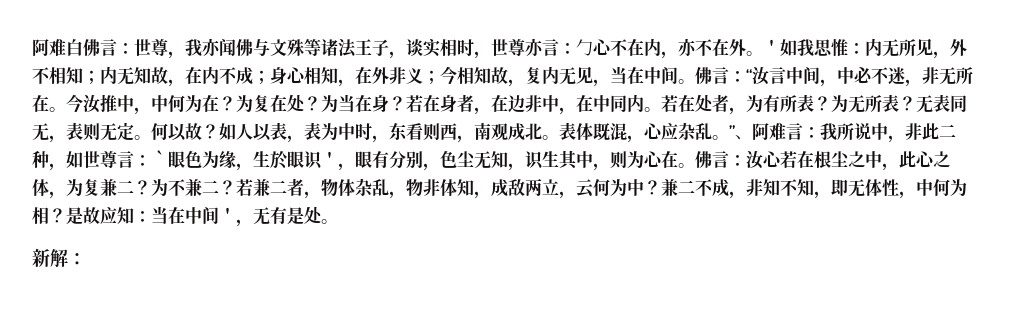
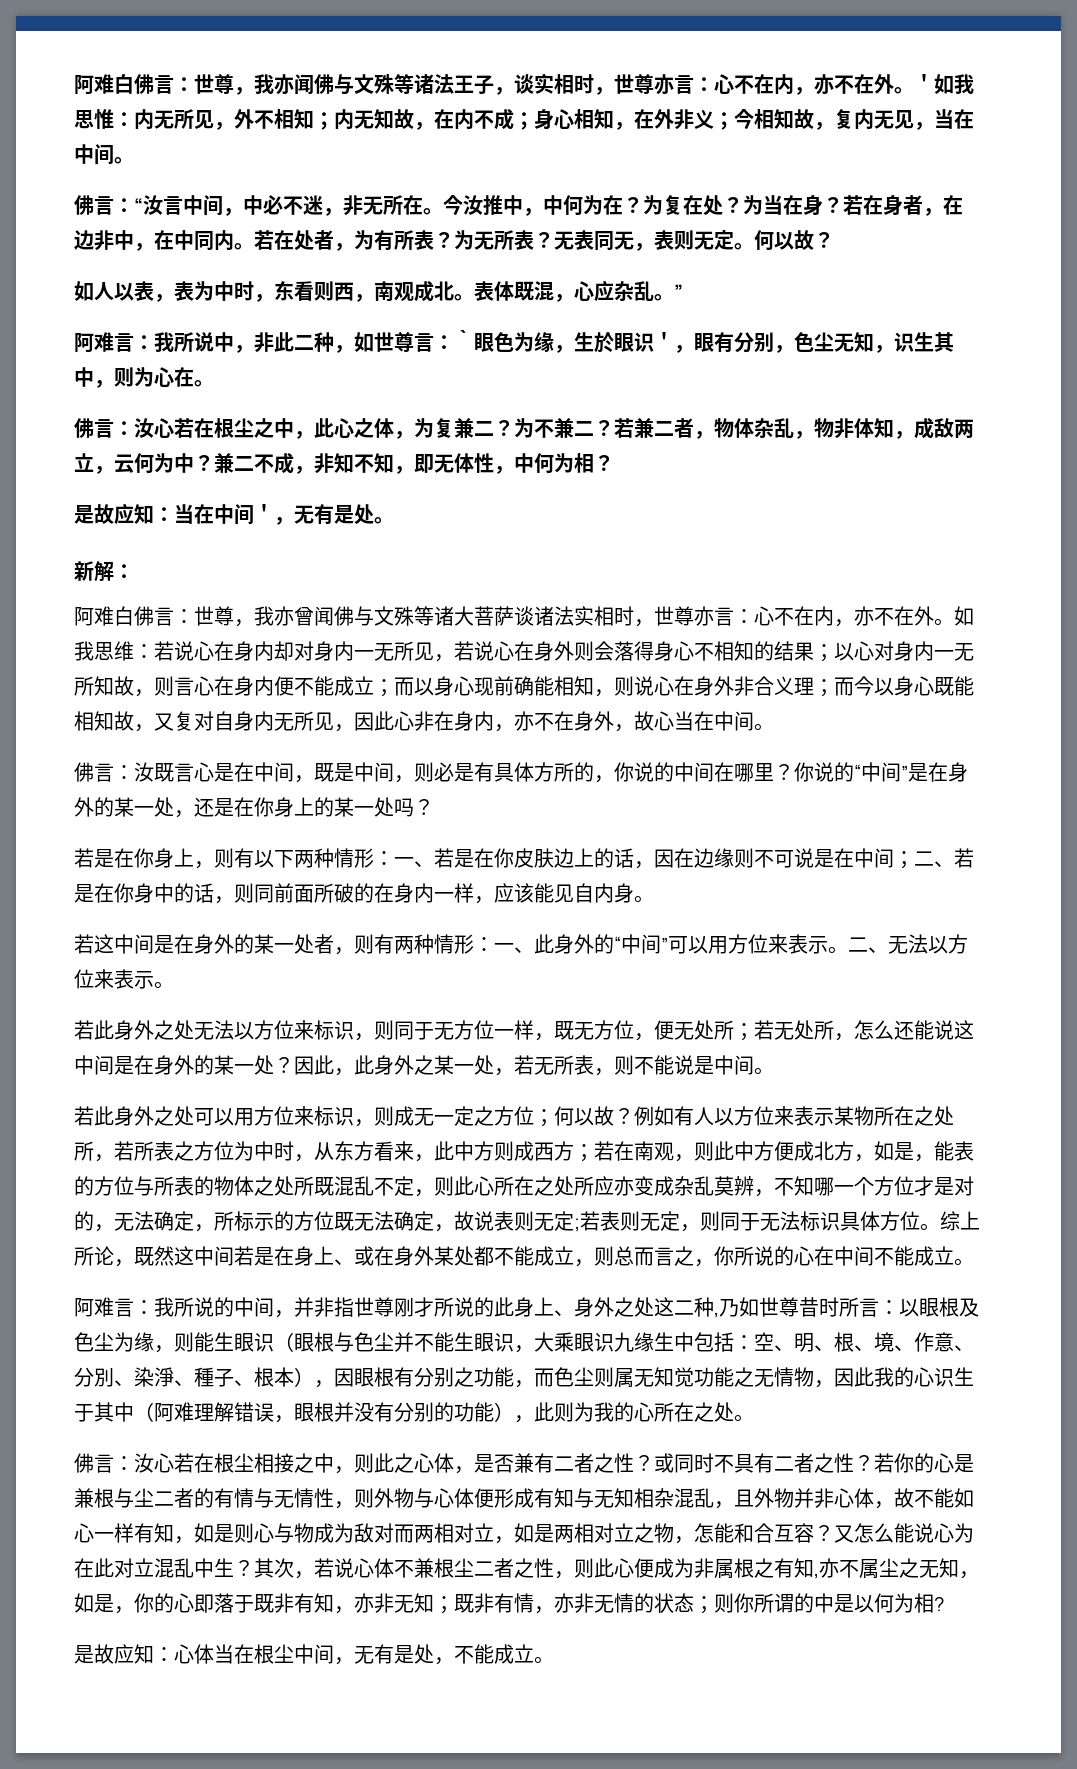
- 阿难白佛言：世尊，我亦闻佛与文殊等诸法王子，谈实相时，世尊亦言：勹心不在内，亦不在外。
+ 阿难白佛言：世尊，我亦闻佛与文殊等诸法王子，谈实相时，世尊亦言：心不在内，亦不在外。
- ＇如我思惟：内无所见，外不相知；内无知故，在内不成；身心相知，在外非义；今相知故，复内无见，当在中间。佛言：“汝言中间，中必不迷，非无所在。
+ ＇如我思惟：内无所见，外不相知；内无知故，在内不成；身心相知，在外非义；今相知故，复内无见，当在中间。
+ 佛言：“汝言中间，中必不迷，非无所在。
- 无表同无，表则无定。何以故？如人以表，表为中时，东看则西，南观成北。
+ 无表同无，表则无定。何以故？
+ 如人以表，表为中时，东看则西，南观成北。
- 表体既混，心应杂乱。”、阿难言：我所说中，非此二种，如世尊言：｀眼色为缘，生於眼识＇，眼有分别，色尘无知，识生其中，则为心在。佛言：汝心若在根尘之中，此心之体，为复兼二？
+ 表体既混，心应杂乱。”
+ 阿难言：我所说中，非此二种，如世尊言：｀眼色为缘，生於眼识＇，眼有分别，色尘无知，识生其中，则为心在。
+ 佛言：汝心若在根尘之中，此心之体，为复兼二？
- 兼二不成，非知不知，即无体性，中何为相？是故应知：当在中间＇，无有是处。
+ 兼二不成，非知不知，即无体性，中何为相？
+ 是故应知：当在中间＇，无有是处。
+ 阿难白佛言：世尊，我亦曾闻佛与文殊等诸大菩萨谈诸法实相时，世尊亦言：心不在内，亦不在外。如我思维：若说心在身内却对身内一无所见，若说心在身外则会落得身心不相知的结果；以心对身内一无所知故，则言心在身内便不能成立；而以身心现前确能相知，则说心在身外非合义理；而今以身心既能相知故，又复对自身内无所见，因此心非在身内，亦不在身外，故心当在中间。
+ 佛言：汝既言心是在中间，既是中间，则必是有具体方所的，你说的中间在哪里？你说的“中间”是在身外的某一处，还是在你身上的某一处吗？
+ 若是在你身上，则有以下两种情形：一、若是在你皮肤边上的话，因在边缘则不可说是在中间；二、若是在你身中的话，则同前面所破的在身内一样，应该能见自内身。
+ 若这中间是在身外的某一处者，则有两种情形：一、此身外的“中间”可以用方位来表示。二、无法以方位来表示。
+ 若此身外之处无法以方位来标识，则同于无方位一样，既无方位，便无处所；若无处所，怎么还能说这中间是在身外的某一处？因此，此身外之某一处，若无所表，则不能说是中间。
+ 若此身外之处可以用方位来标识，则成无一定之方位；何以故？例如有人以方位来表示某物所在之处所，若所表之方位为中时，从东方看来，此中方则成西方；若在南观，则此中方便成北方，如是，能表的方位与所表的物体之处所既混乱不定，则此心所在之处所应亦变成杂乱莫辨，不知哪一个方位才是对的，无法确定，所标示的方位既无法确定，故说表则无定;若表则无定，则同于无法标识具体方位。综上所论，既然这中间若是在身上、或在身外某处都不能成立，则总而言之，你所说的心在中间不能成立。
+ 阿难言：我所说的中间，并非指世尊刚才所说的此身上、身外之处这二种,乃如世尊昔时所言：以眼根及色尘为缘，则能生眼识（眼根与色尘并不能生眼识，大乘眼识九缘生中包括：空、明、根、境、作意、分別、染淨、種子、根本），因眼根有分别之功能，而色尘则属无知觉功能之无情物，因此我的心识生于其中（阿难理解错误，眼根并没有分别的功能），此则为我的心所在之处。
+ 佛言：汝心若在根尘相接之中，则此之心体，是否兼有二者之性？或同时不具有二者之性？若你的心是兼根与尘二者的有情与无情性，则外物与心体便形成有知与无知相杂混乱，且外物并非心体，故不能如心一样有知，如是则心与物成为敌对而两相对立，如是两相对立之物，怎能和合互容？又怎么能说心为在此对立混乱中生？其次，若说心体不兼根尘二者之性，则此心便成为非属根之有知,亦不属尘之无知，如是，你的心即落于既非有知，亦非无知；既非有情，亦非无情的状态；则你所谓的中是以何为相?
+ 是故应知：心体当在根尘中间，无有是处，不能成立。

